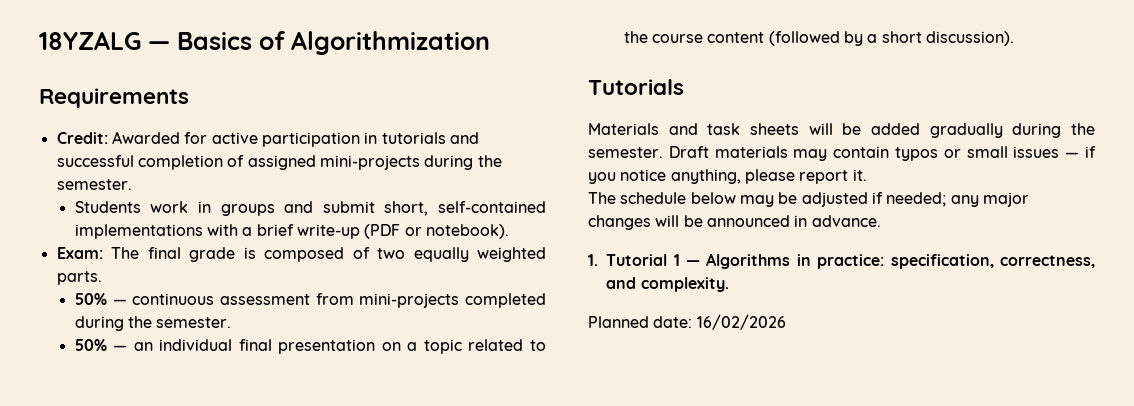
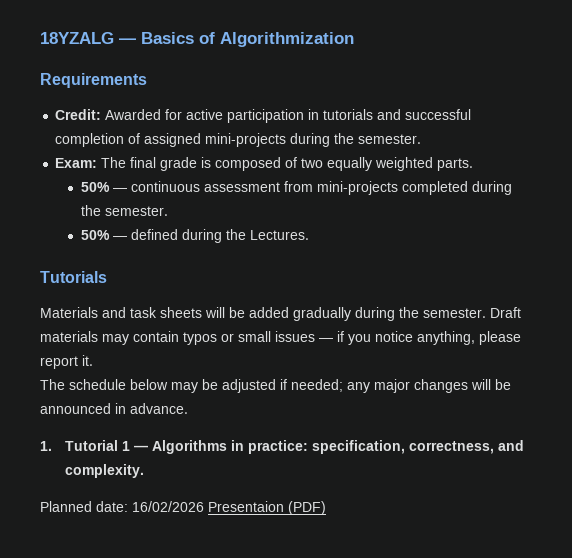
- Students work in groups and submit short, self-contained implementations with a brief write-up (PDF or notebook).
- 50% — an individual final presentation on a topic related to the course content (followed by a short discussion).
+ 50% — defined during the Lectures.
- Planned date: 16/02/2026
+ Planned date: 16/02/2026 Presentaion (PDF)

